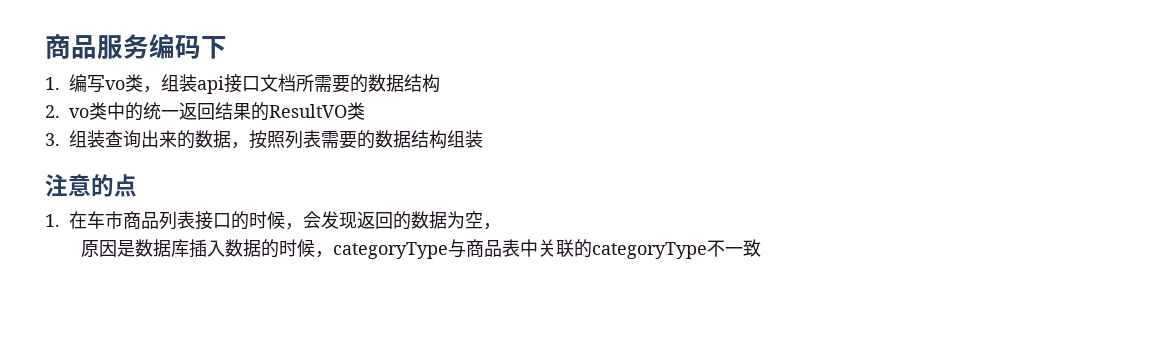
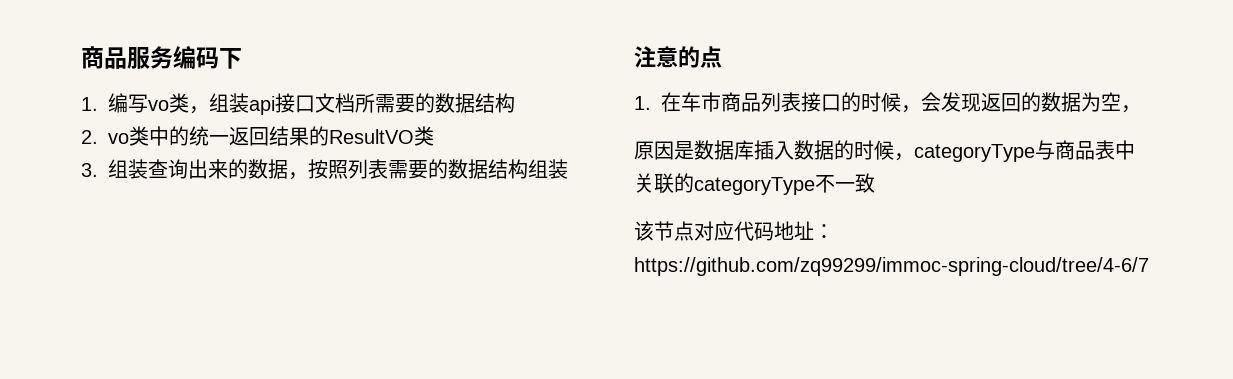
+ 该节点对应代码地址：https://github.com/zq99299/immoc-spring-cloud/tree/4-6/7

